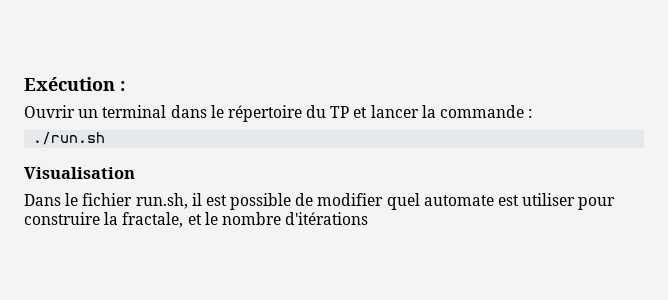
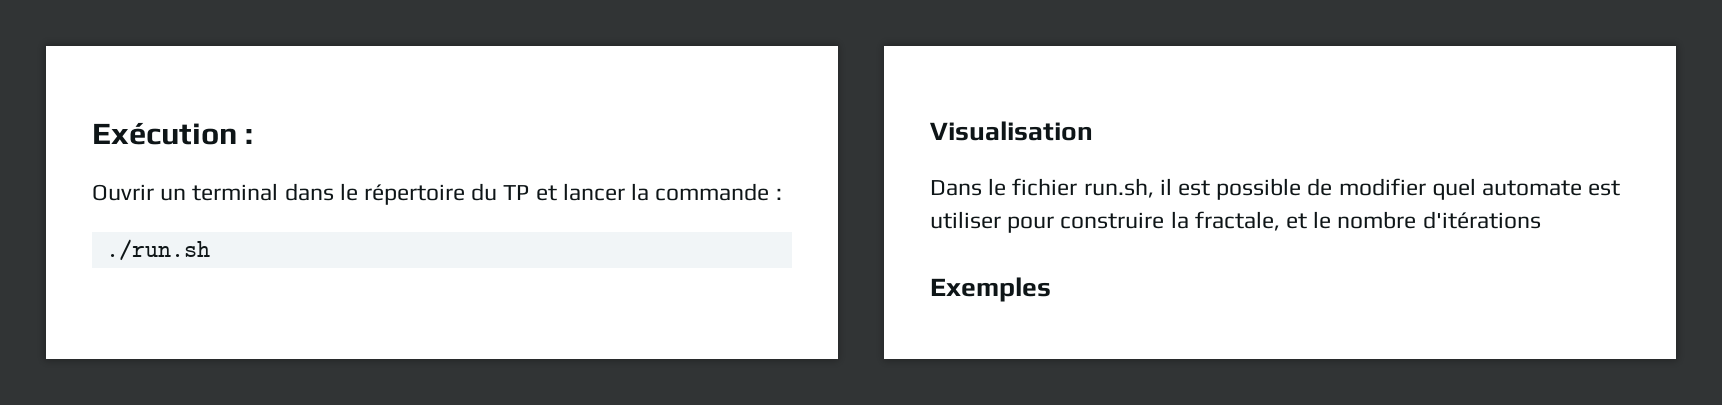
+ Exemples

